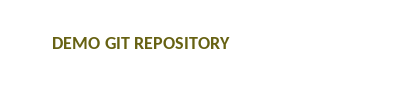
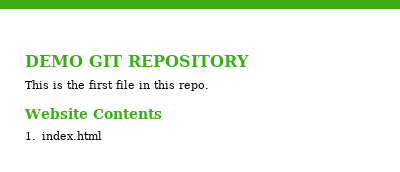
+ This is the first file in this repo.
+ Website Contents
+ 1. index.html

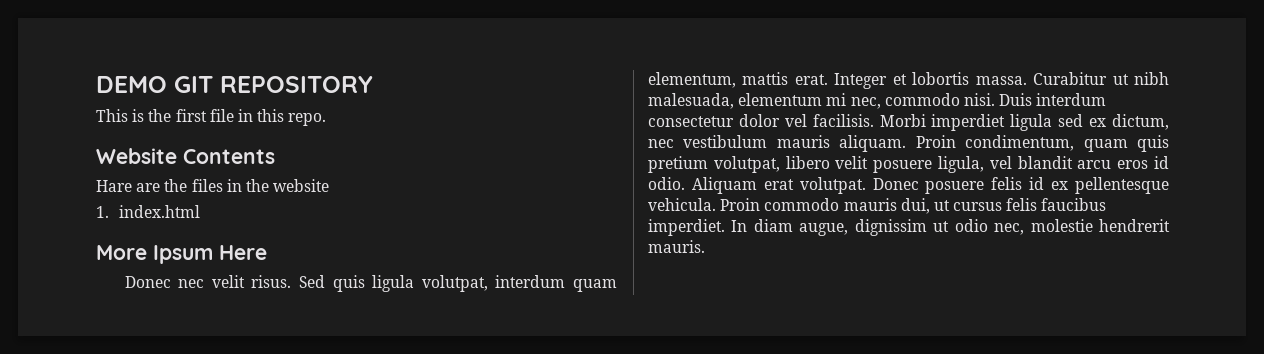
+ Hare are the files in the website
  1. index.html
+ More Ipsum Here
+ Donec nec velit risus. Sed quis ligula volutpat, interdum quam elementum, mattis erat. Integer et lobortis massa. Curabitur ut nibh malesuada, elementum mi nec, commodo nisi. Duis interdum consectetur dolor vel facilisis. Morbi imperdiet ligula sed ex dictum, nec vestibulum mauris aliquam. Proin condimentum, quam quis pretium volutpat, libero velit posuere ligula, vel blandit arcu eros id odio. Aliquam erat volutpat. Donec posuere felis id ex pellentesque vehicula. Proin commodo mauris dui, ut cursus felis faucibus imperdiet. In diam augue, dignissim ut odio nec, molestie hendrerit mauris.

